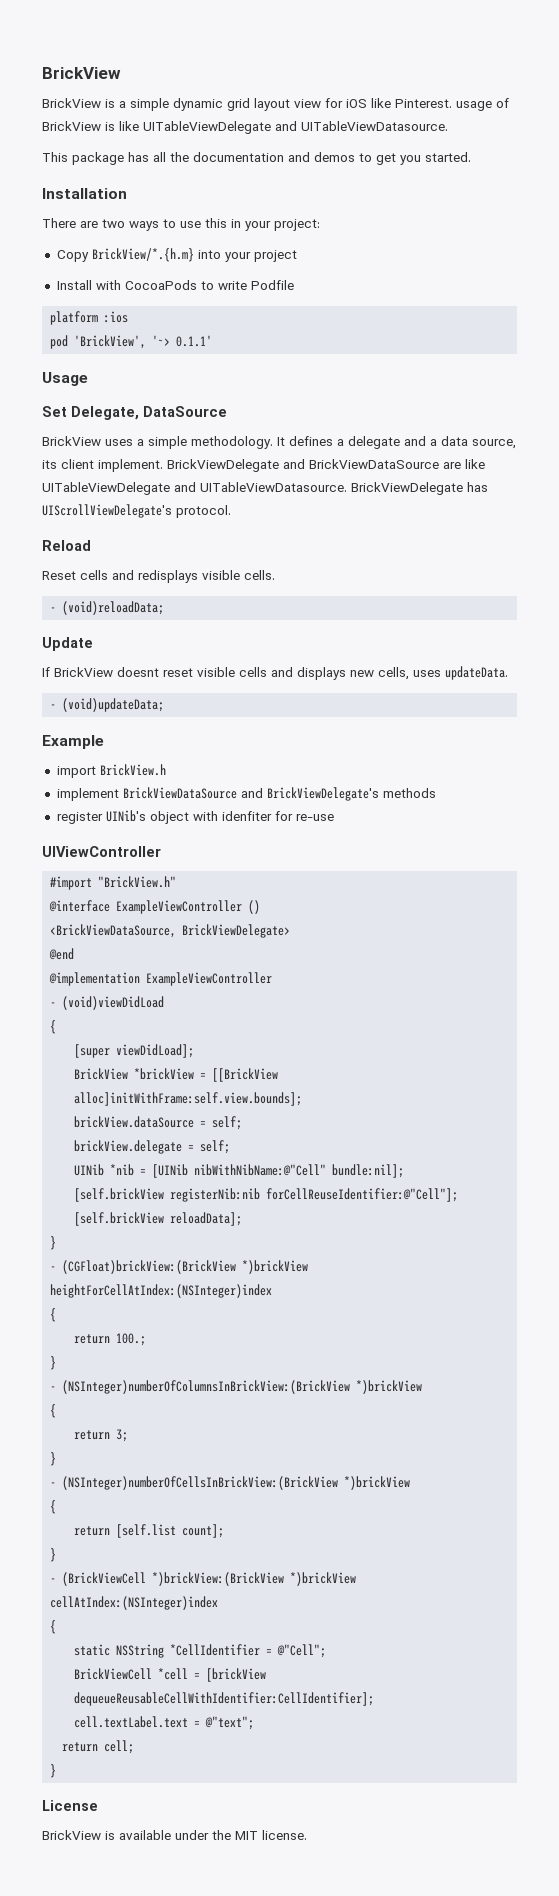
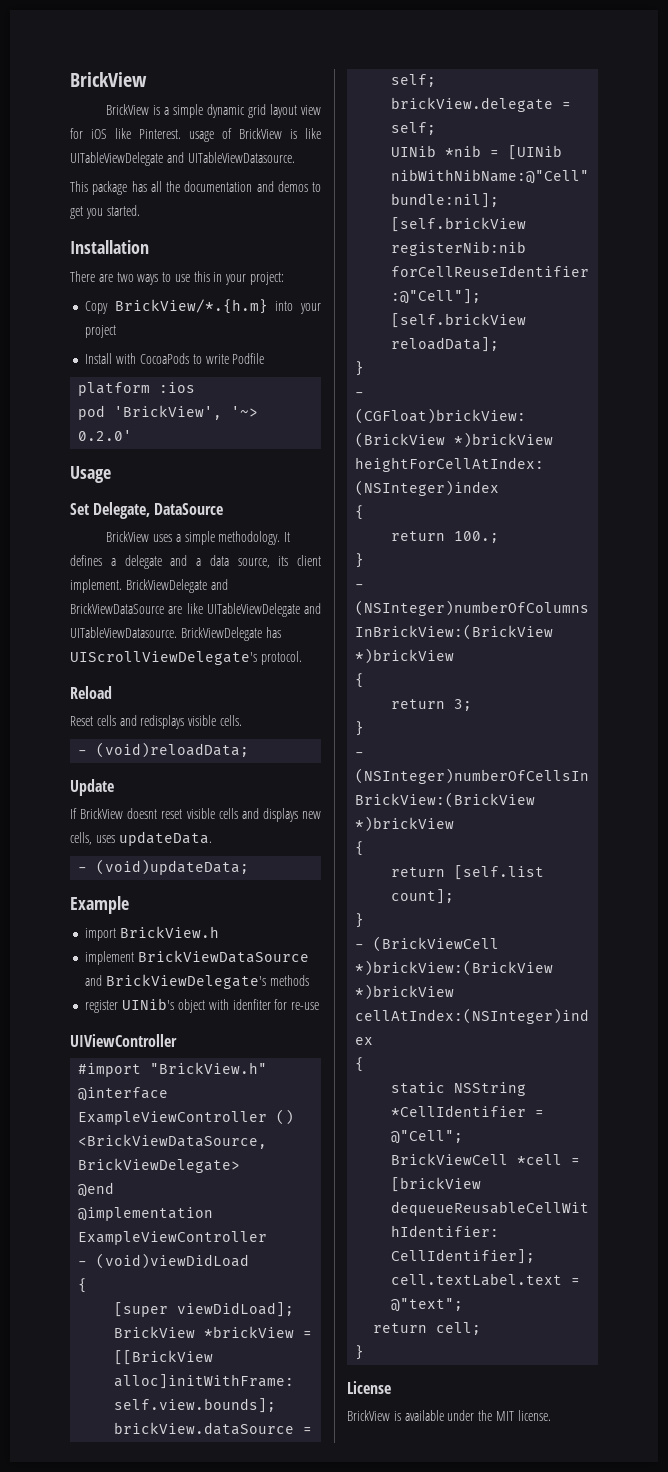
- pod 'BrickView', '~> 0.1.1'
+ pod 'BrickView', '~> 0.2.0'

